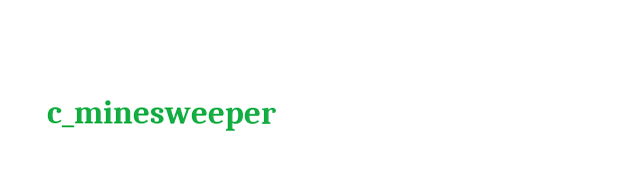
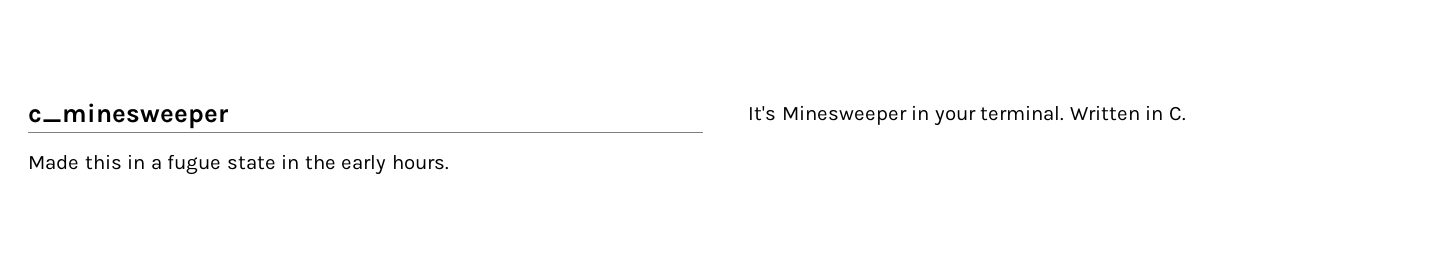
+ Made this in a fugue state in the early hours.
+ It's Minesweeper in your terminal. Written in C.

